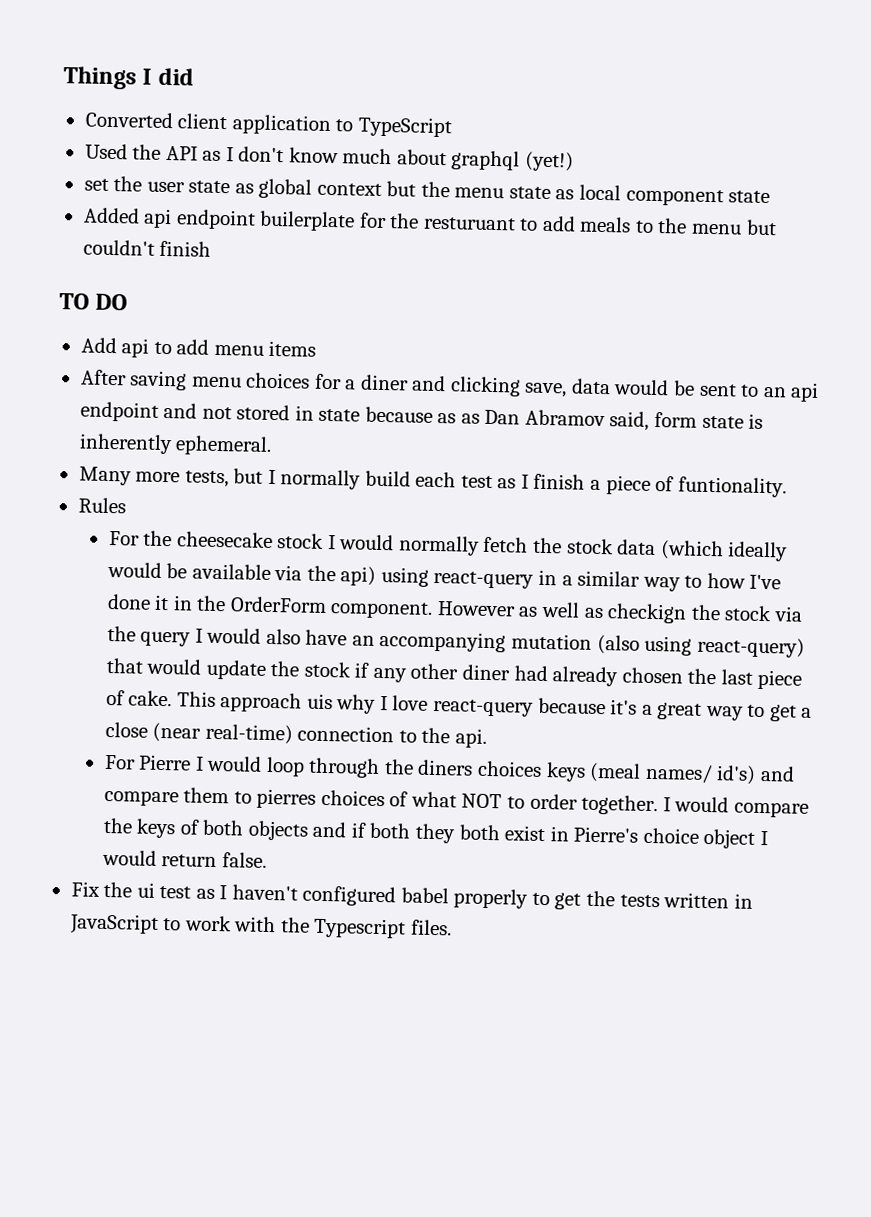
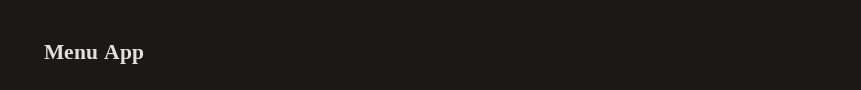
- Things I did
- Converted client application to TypeScript
- Used the API as I don't know much about graphql (yet!)
- set the user state as global context but the menu state as local component state
- Added api endpoint builerplate for the resturuant to add meals to the menu but couldn't finish
- TO DO
- Add api to add menu items
- After saving menu choices for a diner and clicking save, data would be sent to an api endpoint and not stored in state because as as Dan Abramov said, form state is inherently ephemeral.
- Many more tests, but I normally build each test as I finish a piece of funtionality.
- Rules
- For the cheesecake stock I would normally fetch the stock data (which ideally would be available via the api) using react-query in a similar way to how I've done it in the OrderForm component. However as well as checkign the stock via the query I would also have an accompanying mutation (also using react-query) that would update the stock if any other diner had already chosen the last piece of cake. This approach uis why I love react-query because it's a great way to get a close (near real-time) connection to the api.
- For Pierre I would loop through the diners choices keys (meal names/ id's) and compare them to pierres choices of what NOT to order together. I would compare the keys of both objects and if both they both exist in Pierre's choice object I would return false.
- Fix the ui test as I haven't configured babel properly to get the tests written in JavaScript to work with the Typescript files.
+ Menu App

